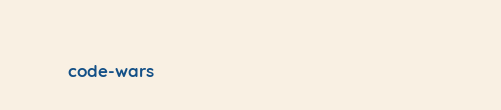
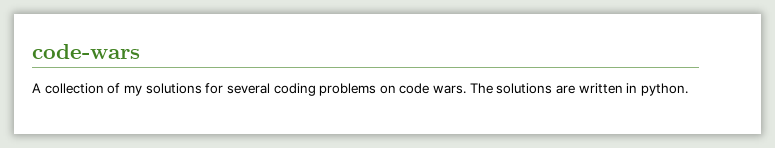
+ A collection of my solutions for several coding problems on code wars. The solutions are written in python.

